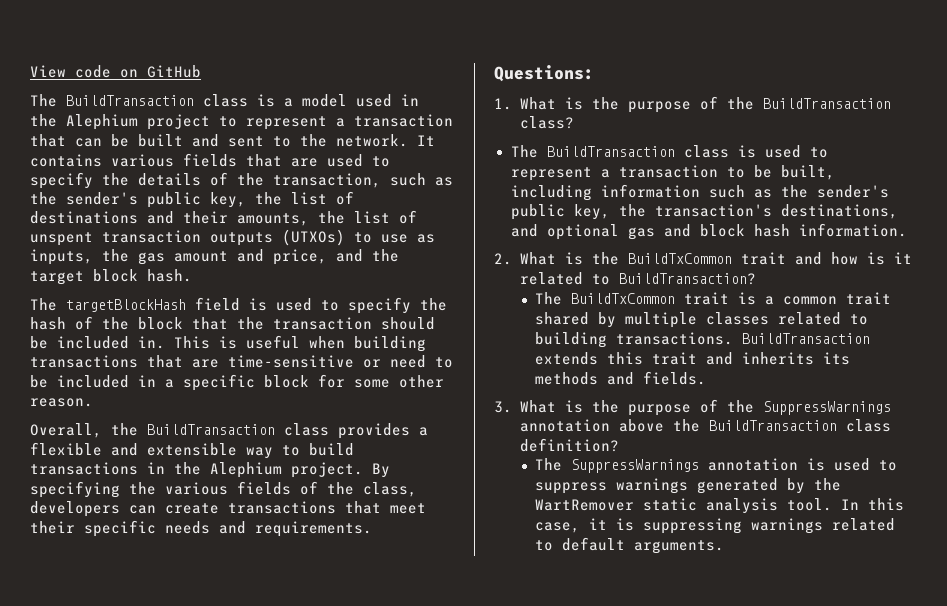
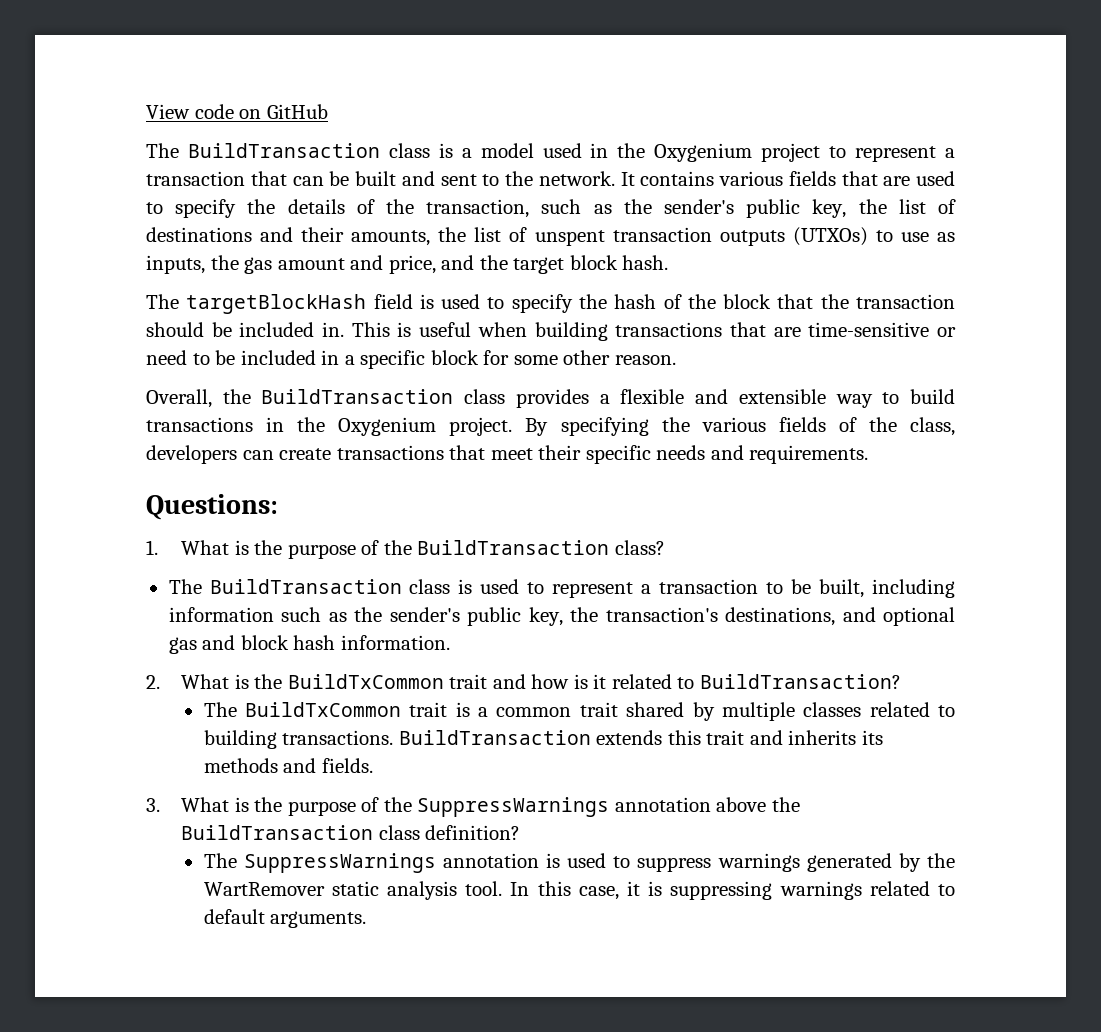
- The BuildTransaction class is a model used in the Alephium project to represent a transaction that can be built and sent to the network.
+ The BuildTransaction class is a model used in the Oxygenium project to represent a transaction that can be built and sent to the network.
- Overall, the BuildTransaction class provides a flexible and extensible way to build transactions in the Alephium project.
+ Overall, the BuildTransaction class provides a flexible and extensible way to build transactions in the Oxygenium project.

